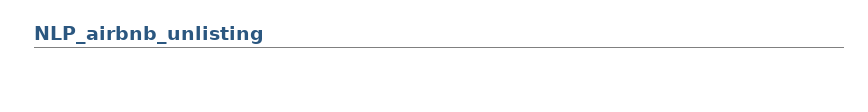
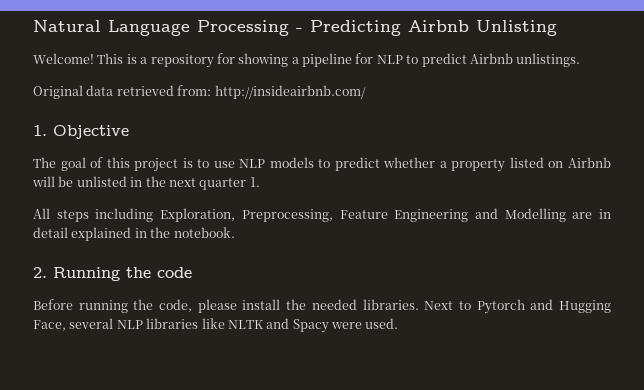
- NLP_airbnb_unlisting
+ Natural Language Processing - Predicting Airbnb Unlisting
+ Welcome! This is a repository for showing a pipeline for NLP to predict Airbnb unlistings.
+ Original data retrieved from: http://insideairbnb.com/
+ 1. Objective
+ The goal of this project is to use NLP models to predict whether a property listed on Airbnb will be unlisted in the next quarter 1.
+ All steps including Exploration, Preprocessing, Feature Engineering and Modelling are in detail explained in the notebook.
+ 2. Running the code
+ Before running the code, please install the needed libraries. Next to Pytorch and Hugging Face, several NLP libraries like NLTK and Spacy were used.

